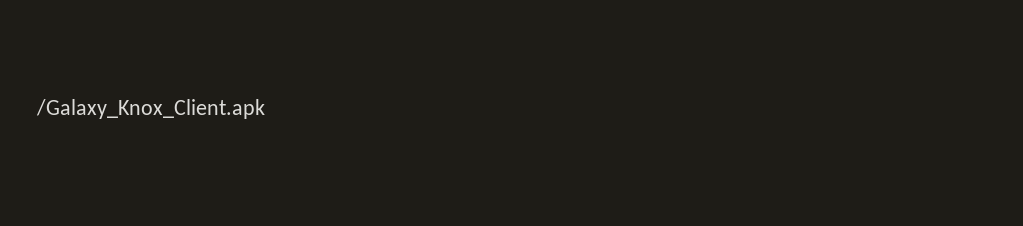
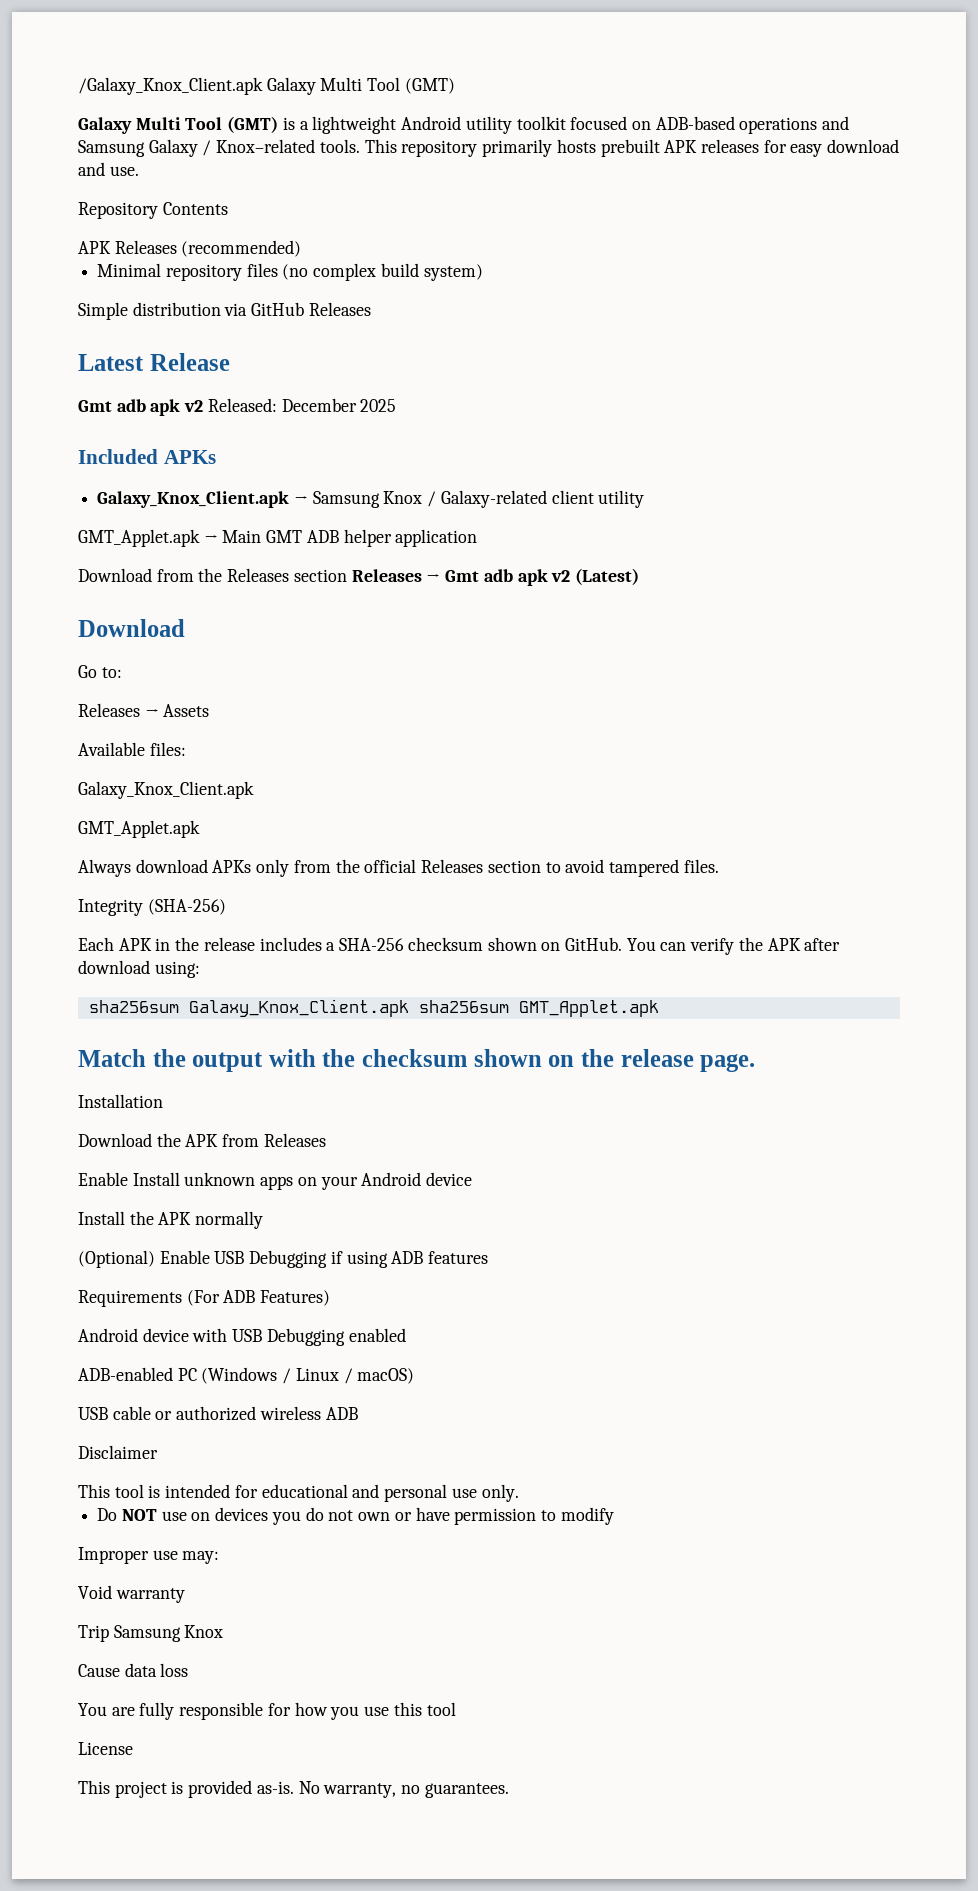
- /Galaxy_Knox_Client.apk
+ /Galaxy_Knox_Client.apk Galaxy Multi Tool (GMT)
+ Galaxy Multi Tool (GMT) is a lightweight Android utility toolkit focused on ADB-based operations and Samsung Galaxy / Knox–related tools. This repository primarily hosts prebuilt APK releases for easy download and use.
+ Repository Contents
+ APK Releases (recommended)
+ Minimal repository files (no complex build system)
+ Simple distribution via GitHub Releases
+ Latest Release
+ Gmt adb apk v2 Released: December 2025
+ Included APKs
+ Galaxy_Knox_Client.apk → Samsung Knox / Galaxy-related client utility
+ GMT_Applet.apk → Main GMT ADB helper application
+ Download from the Releases section Releases → Gmt adb apk v2 (Latest)
+ Download
+ Go to:
+ Releases → Assets
+ Available files:
+ Galaxy_Knox_Client.apk
+ GMT_Applet.apk
+ Always download APKs only from the official Releases section to avoid tampered files.
+ Integrity (SHA-256)
+ Each APK in the release includes a SHA-256 checksum shown on GitHub. You can verify the APK after download using:
+ sha256sum Galaxy_Knox_Client.apk sha256sum GMT_Applet.apk
+ Match the output with the checksum shown on the release page.
+ Installation
+ Download the APK from Releases
+ Enable Install unknown apps on your Android device
+ Install the APK normally
+ (Optional) Enable USB Debugging if using ADB features
+ Requirements (For ADB Features)
+ Android device with USB Debugging enabled
+ ADB-enabled PC (Windows / Linux / macOS)
+ USB cable or authorized wireless ADB
+ Disclaimer
+ This tool is intended for educational and personal use only.
+ Do NOT use on devices you do not own or have permission to modify
+ Improper use may:
+ Void warranty
+ Trip Samsung Knox
+ Cause data loss
+ You are fully responsible for how you use this tool
+ License
+ This project is provided as-is. No warranty, no guarantees.

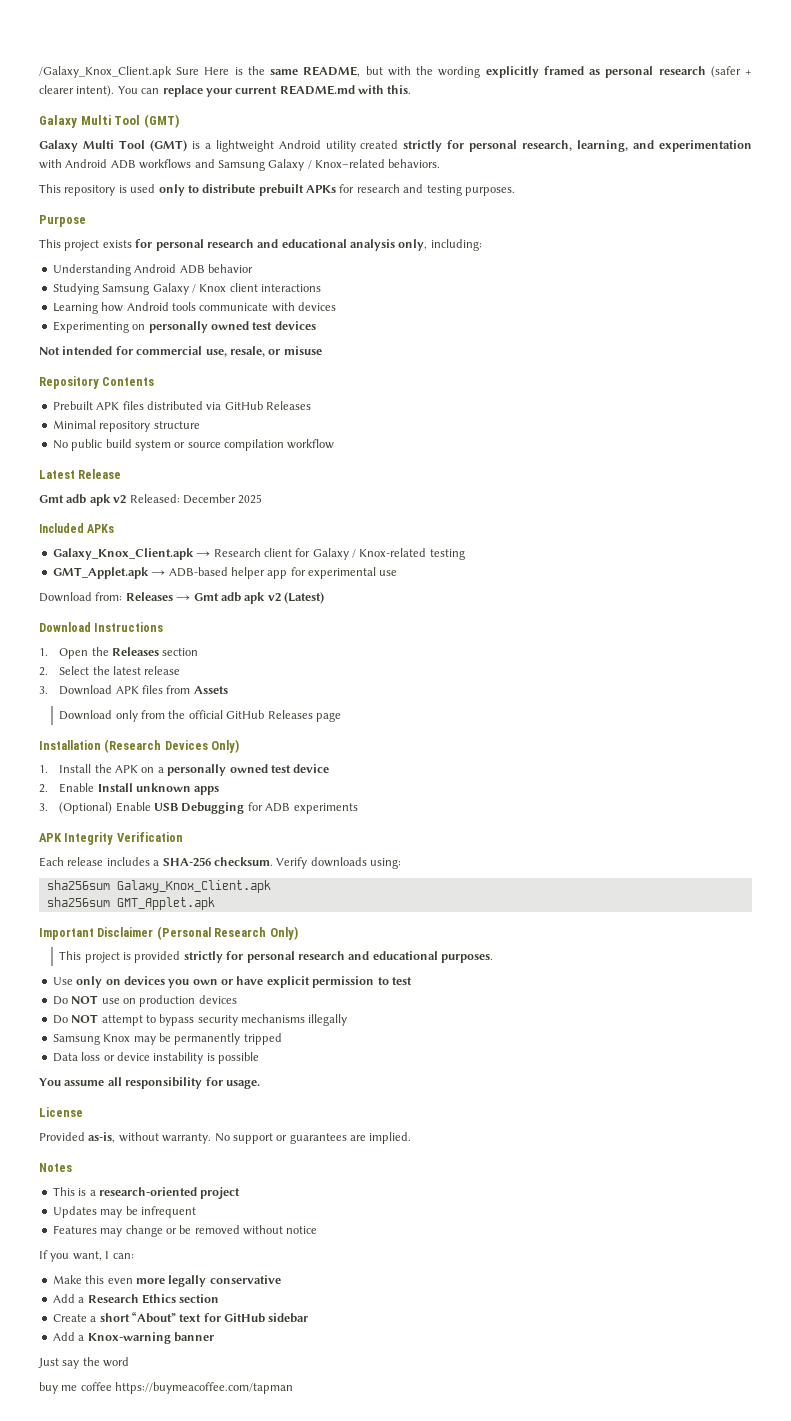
- /Galaxy_Knox_Client.apk Galaxy Multi Tool (GMT)
+ /Galaxy_Knox_Client.apk Sure Here is the same README, but with the wording explicitly framed as personal research (safer + clearer intent). You can replace your current README.md with this.
+ Galaxy Multi Tool (GMT)
- Galaxy Multi Tool (GMT) is a lightweight Android utility toolkit focused on ADB-based operations and Samsung Galaxy / Knox–related tools. This repository primarily hosts prebuilt APK releases for easy download and use.
+ Galaxy Multi Tool (GMT) is a lightweight Android utility created strictly for personal research, learning, and experimentation with Android ADB workflows and Samsung Galaxy / Knox–related behaviors.
+ This repository is used only to distribute prebuilt APKs for research and testing purposes.
+ Purpose
+ This project exists for personal research and educational analysis only, including:
+ Understanding Android ADB behavior
+ Studying Samsung Galaxy / Knox client interactions
+ Learning how Android tools communicate with devices
+ Experimenting on personally owned test devices
+ Not intended for commercial use, resale, or misuse
  Repository Contents
- APK Releases (recommended)
+ Prebuilt APK files distributed via GitHub Releases
- Minimal repository files (no complex build system)
- Simple distribution via GitHub Releases
+ Minimal repository structure
+ No public build system or source compilation workflow
- Galaxy_Knox_Client.apk → Samsung Knox / Galaxy-related client utility
- GMT_Applet.apk → Main GMT ADB helper application
- Download from the Releases section Releases → Gmt adb apk v2 (Latest)
- Download
- Go to:
- Releases → Assets
- Available files:
- Galaxy_Knox_Client.apk
- GMT_Applet.apk
- Always download APKs only from the official Releases section to avoid tampered files.
- Integrity (SHA-256)
- Each APK in the release includes a SHA-256 checksum shown on GitHub. You can verify the APK after download using:
+ Galaxy_Knox_Client.apk → Research client for Galaxy / Knox-related testing
+ GMT_Applet.apk → ADB-based helper app for experimental use
+ Download from: Releases → Gmt adb apk v2 (Latest)
+ Download Instructions
+ 1. Open the Releases section
+ 2. Select the latest release
+ 3. Download APK files from Assets
+ Download only from the official GitHub Releases page
+ Installation (Research Devices Only)
+ 1. Install the APK on a personally owned test device
+ 2. Enable Install unknown apps
+ 3. (Optional) Enable USB Debugging for ADB experiments
+ APK Integrity Verification
+ Each release includes a SHA-256 checksum. Verify downloads using:
- sha256sum Galaxy_Knox_Client.apk sha256sum GMT_Applet.apk
+ sha256sum Galaxy_Knox_Client.apk
+ sha256sum GMT_Applet.apk
- Match the output with the checksum shown on the release page.
- Installation
- Download the APK from Releases
- Enable Install unknown apps on your Android device
- Install the APK normally
- (Optional) Enable USB Debugging if using ADB features
- Requirements (For ADB Features)
- Android device with USB Debugging enabled
- ADB-enabled PC (Windows / Linux / macOS)
- USB cable or authorized wireless ADB
- Disclaimer
- This tool is intended for educational and personal use only.
+ Important Disclaimer (Personal Research Only)
+ This project is provided strictly for personal research and educational purposes.
+ Use only on devices you own or have explicit permission to test
- Do NOT use on devices you do not own or have permission to modify
- Improper use may:
- Void warranty
- Trip Samsung Knox
- Cause data loss
- You are fully responsible for how you use this tool
+ Do NOT use on production devices
+ Do NOT attempt to bypass security mechanisms illegally
+ Samsung Knox may be permanently tripped
+ Data loss or device instability is possible
+ You assume all responsibility for usage.
  License
- This project is provided as-is. No warranty, no guarantees.
+ Provided as-is, without warranty. No support or guarantees are implied.
+ Notes
+ This is a research-oriented project
+ Updates may be infrequent
+ Features may change or be removed without notice
+ If you want, I can:
+ Make this even more legally conservative
+ Add a Research Ethics section
+ Create a short “About” text for GitHub sidebar
+ Add a Knox-warning banner
+ Just say the word
+ buy me coffee https://buymeacoffee.com/tapman

